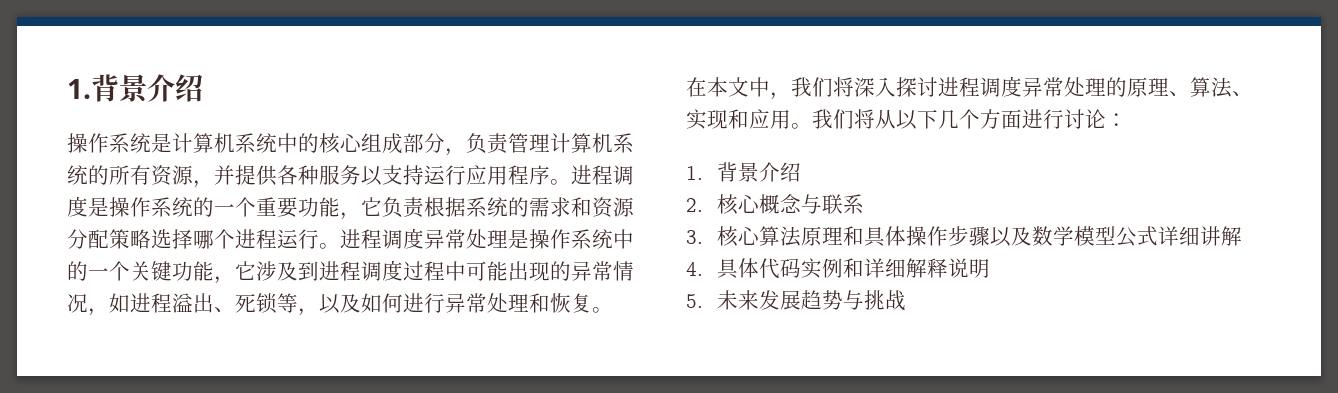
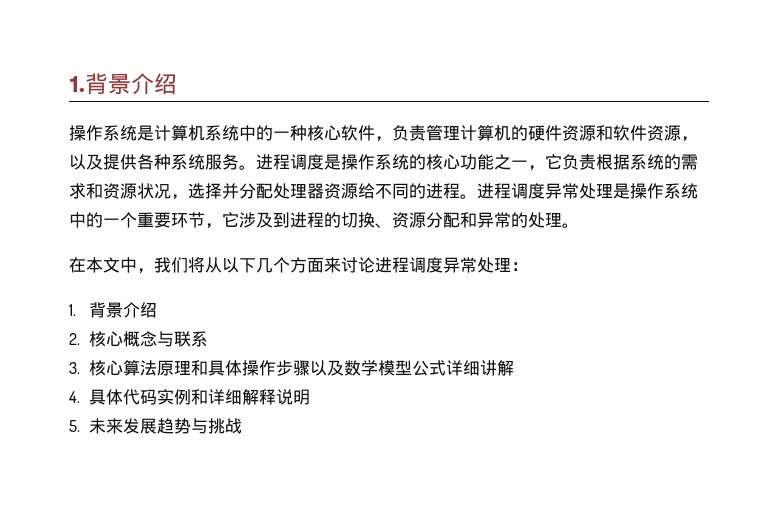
- 操作系统是计算机系统中的核心组成部分，负责管理计算机系统的所有资源，并提供各种服务以支持运行应用程序。
+ 操作系统是计算机系统中的一种核心软件，负责管理计算机的硬件资源和软件资源，以及提供各种系统服务。
- 进程调度是操作系统的一个重要功能，它负责根据系统的需求和资源分配策略选择哪个进程运行。
+ 进程调度是操作系统的核心功能之一，它负责根据系统的需求和资源状况，选择并分配处理器资源给不同的进程。
- 进程调度异常处理是操作系统中的一个关键功能，它涉及到进程调度过程中可能出现的异常情况，如进程溢出、死锁等，以及如何进行异常处理和恢复。
+ 进程调度异常处理是操作系统中的一个重要环节，它涉及到进程的切换、资源分配和异常的处理。
- 在本文中，我们将深入探讨进程调度异常处理的原理、算法、实现和应用。我们将从以下几个方面进行讨论：
+ 在本文中，我们将从以下几个方面来讨论进程调度异常处理：

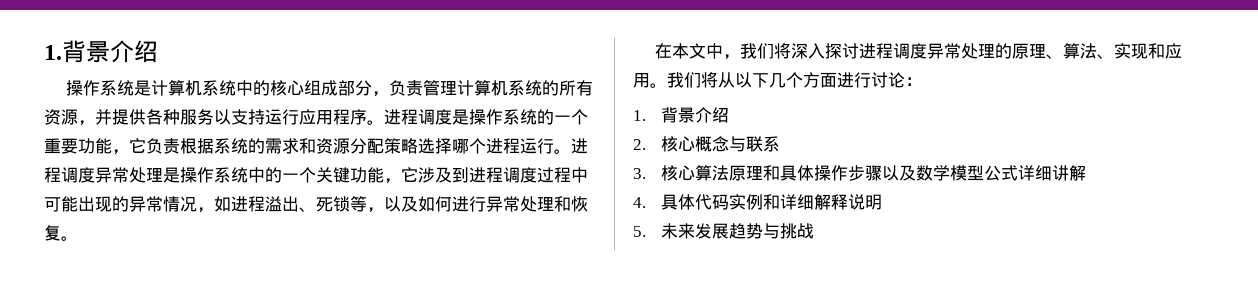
- 操作系统是计算机系统中的一种核心软件，负责管理计算机的硬件资源和软件资源，以及提供各种系统服务。
+ 操作系统是计算机系统中的核心组成部分，负责管理计算机系统的所有资源，并提供各种服务以支持运行应用程序。
- 进程调度是操作系统的核心功能之一，它负责根据系统的需求和资源状况，选择并分配处理器资源给不同的进程。
+ 进程调度是操作系统的一个重要功能，它负责根据系统的需求和资源分配策略选择哪个进程运行。
- 进程调度异常处理是操作系统中的一个重要环节，它涉及到进程的切换、资源分配和异常的处理。
+ 进程调度异常处理是操作系统中的一个关键功能，它涉及到进程调度过程中可能出现的异常情况，如进程溢出、死锁等，以及如何进行异常处理和恢复。
- 在本文中，我们将从以下几个方面来讨论进程调度异常处理：
+ 在本文中，我们将深入探讨进程调度异常处理的原理、算法、实现和应用。我们将从以下几个方面进行讨论：

